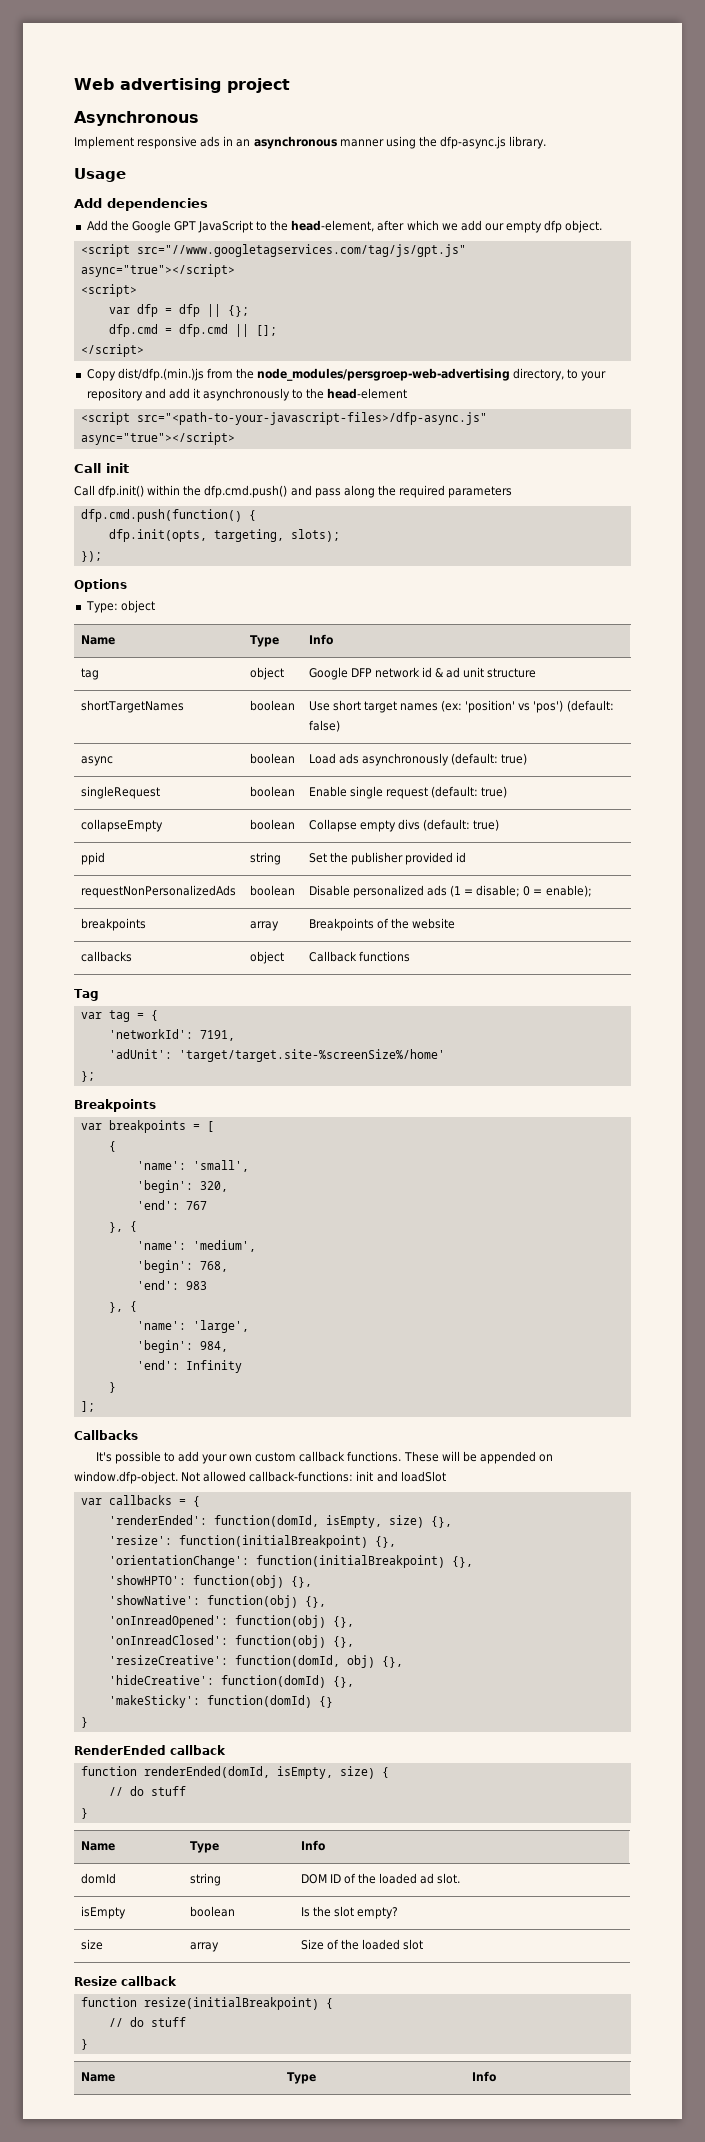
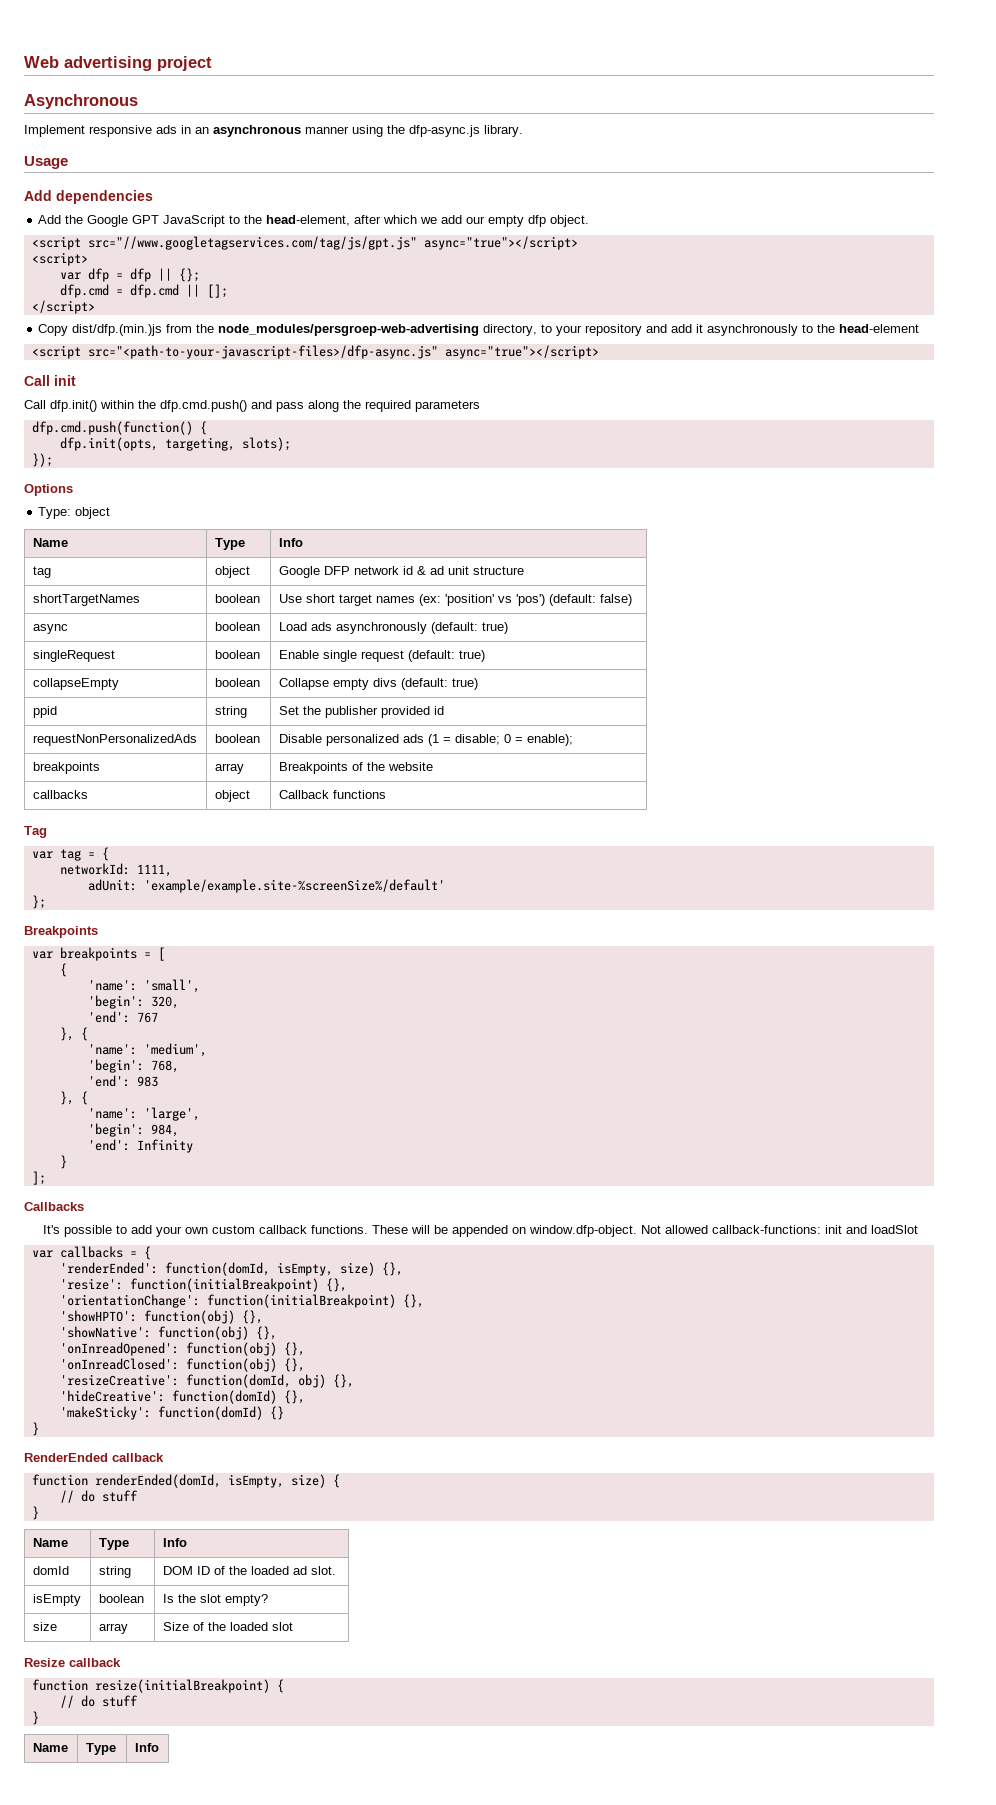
- 'networkId': 7191,
- 'adUnit': 'target/target.site-%screenSize%/home'
+ networkId: 1111,
+ adUnit: 'example/example.site-%screenSize%/default'

